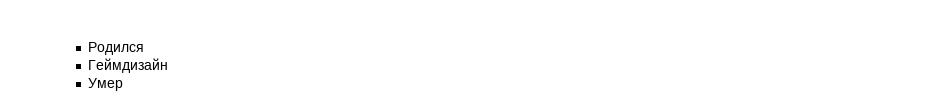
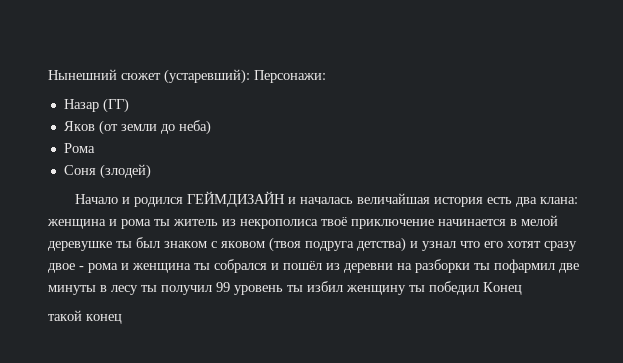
- Родился
- Геймдизайн
- Умер
+ Нынешний сюжет (устаревший): Персонажи:
+ Назар (ГГ)
+ Яков (от земли до неба)
+ Рома
+ Соня (злодей)
+ Начало и родился ГЕЙМДИЗАЙН и началась величайшая история есть два клана: женщина и рома ты житель из некрополиса твоё приключение начинается в мелой деревушке ты был знаком с яковом (твоя подруга детства) и узнал что его хотят сразу двое - рома и женщина ты собрался и пошёл из деревни на разборки ты пофармил две минуты в лесу ты получил 99 уровень ты избил женщину ты победил Конец
+ такой конец

